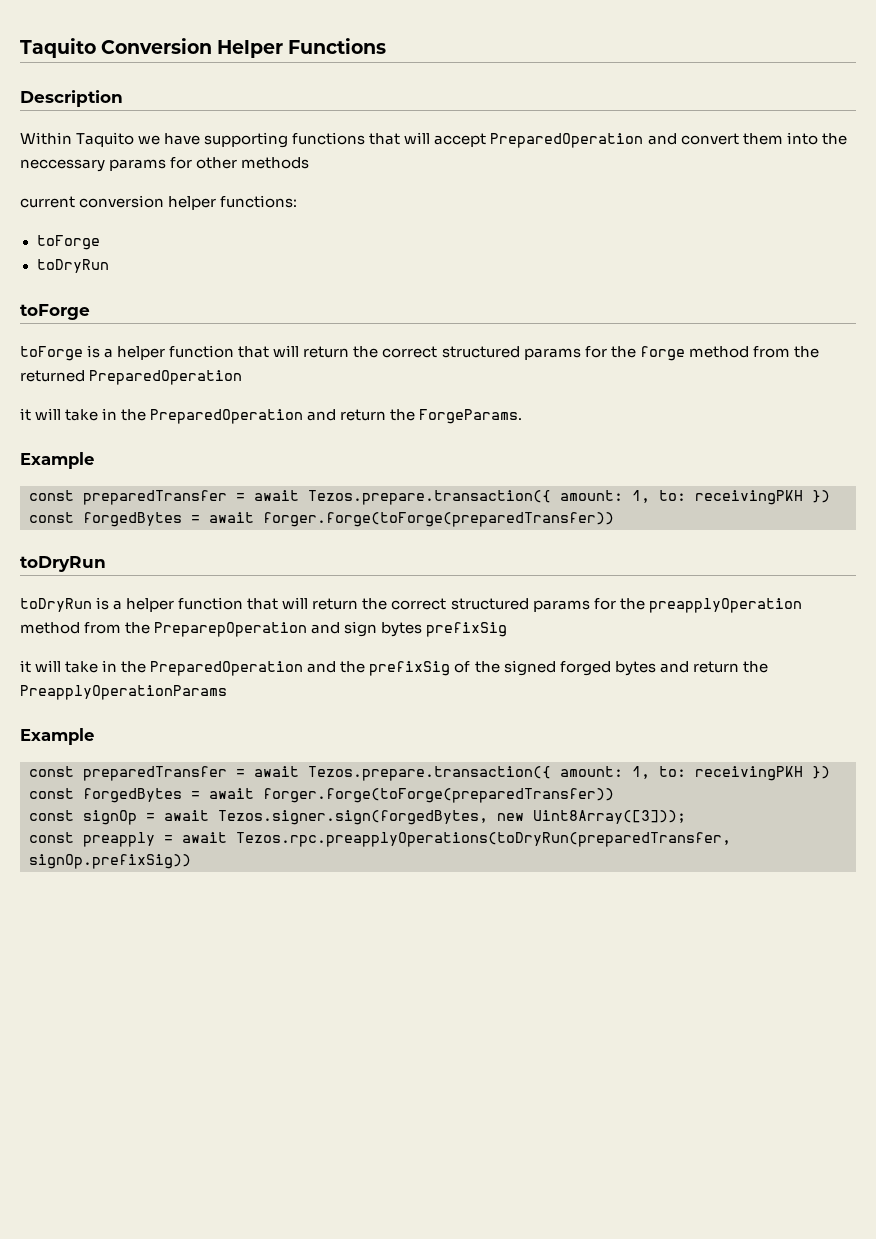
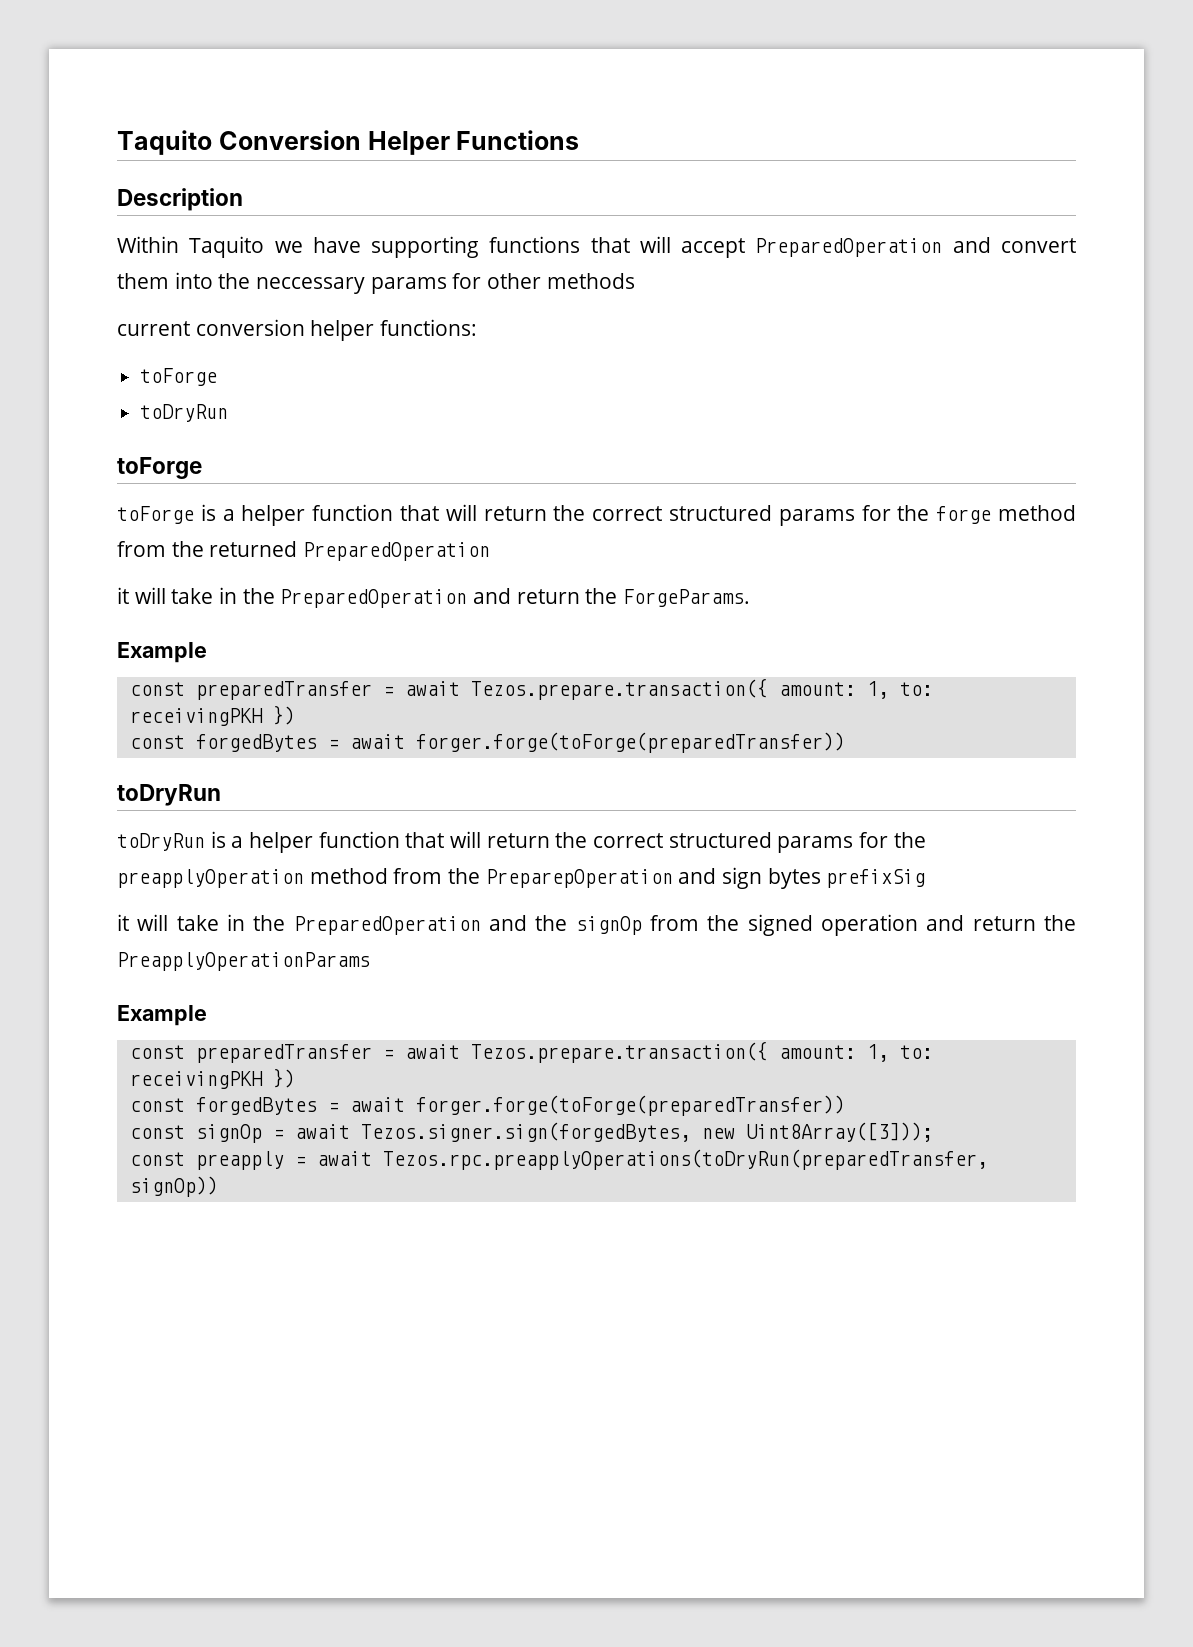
- it will take in the PreparedOperation and the prefixSig of the signed forged bytes and return the PreapplyOperationParams
+ it will take in the PreparedOperation and the signOp from the signed operation and return the PreapplyOperationParams
- const preapply = await Tezos.rpc.preapplyOperations(toDryRun(preparedTransfer, signOp.prefixSig))
+ const preapply = await Tezos.rpc.preapplyOperations(toDryRun(preparedTransfer, signOp))

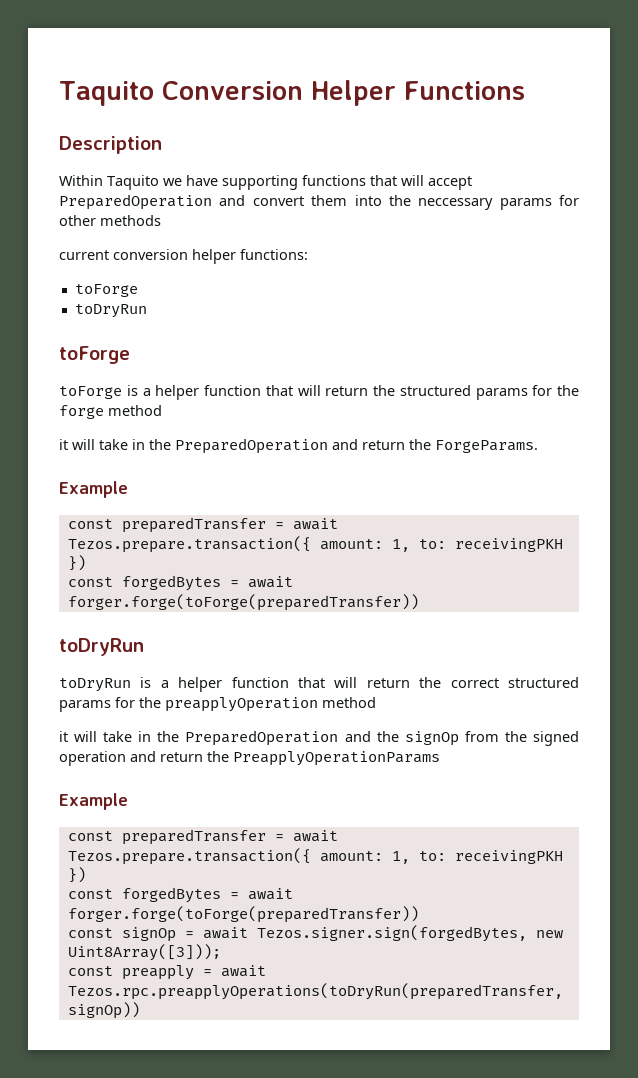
- toForge is a helper function that will return the correct structured params for the forge method from the returned PreparedOperation
+ toForge is a helper function that will return the structured params for the forge method
- toDryRun is a helper function that will return the correct structured params for the preapplyOperation method from the PreparepOperation and sign bytes prefixSig
+ toDryRun is a helper function that will return the correct structured params for the preapplyOperation method

